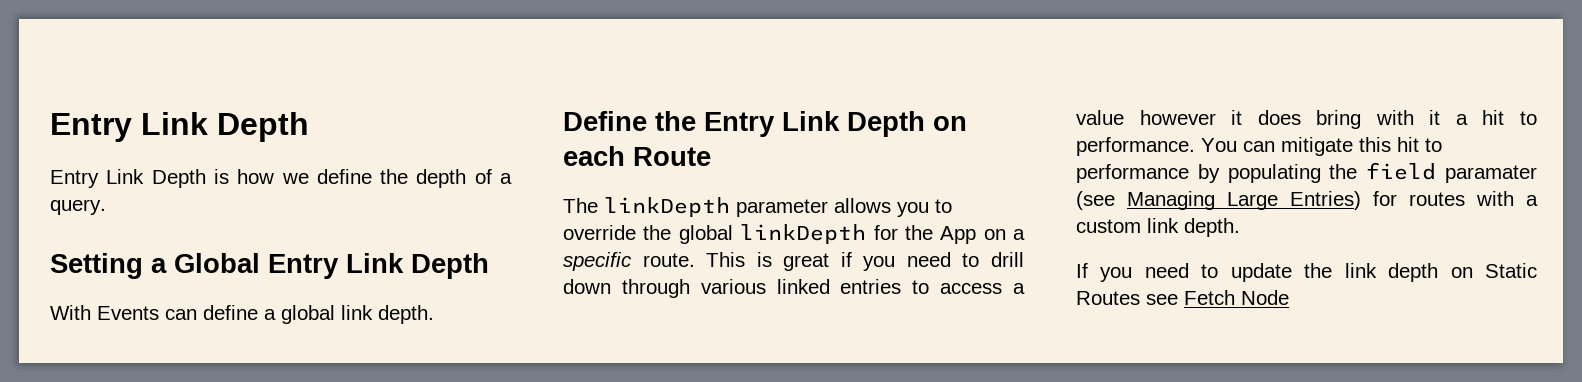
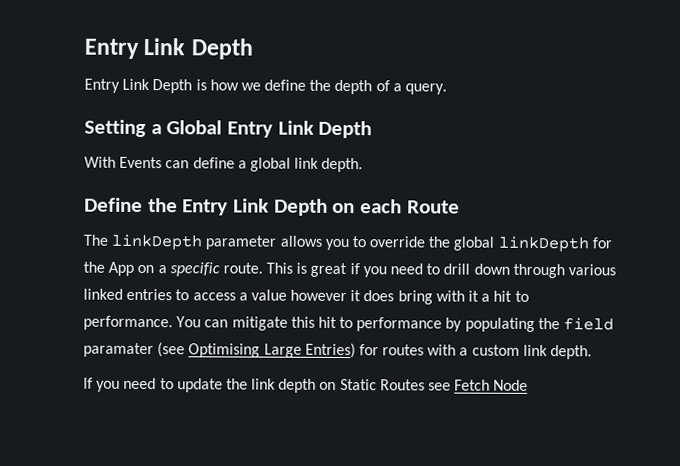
- You can mitigate this hit to performance by populating the field paramater (see Managing Large Entries) for routes with a custom link depth.
+ You can mitigate this hit to performance by populating the field paramater (see Optimising Large Entries) for routes with a custom link depth.

